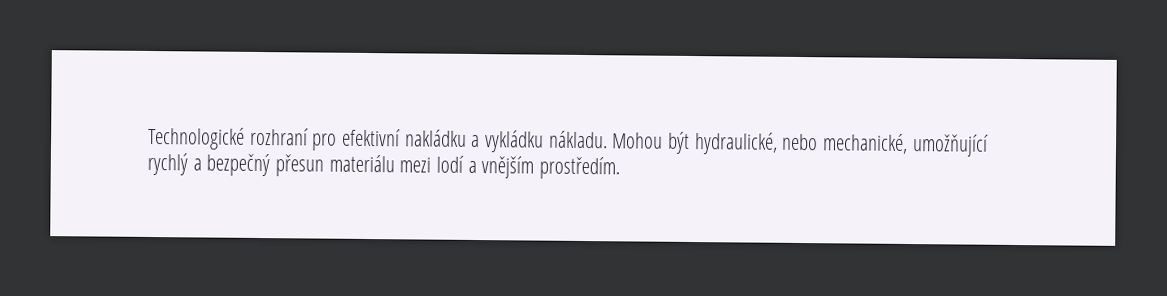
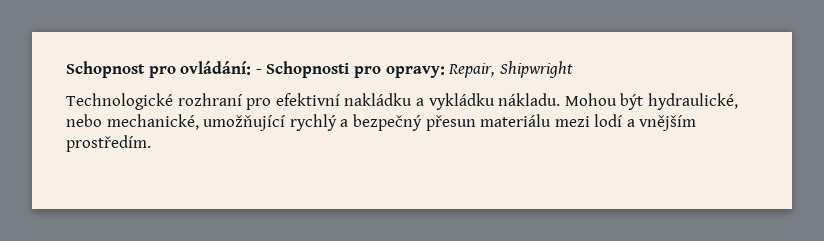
+ Schopnost pro ovládání: - Schopnosti pro opravy: Repair, Shipwright

